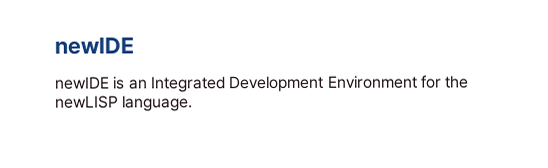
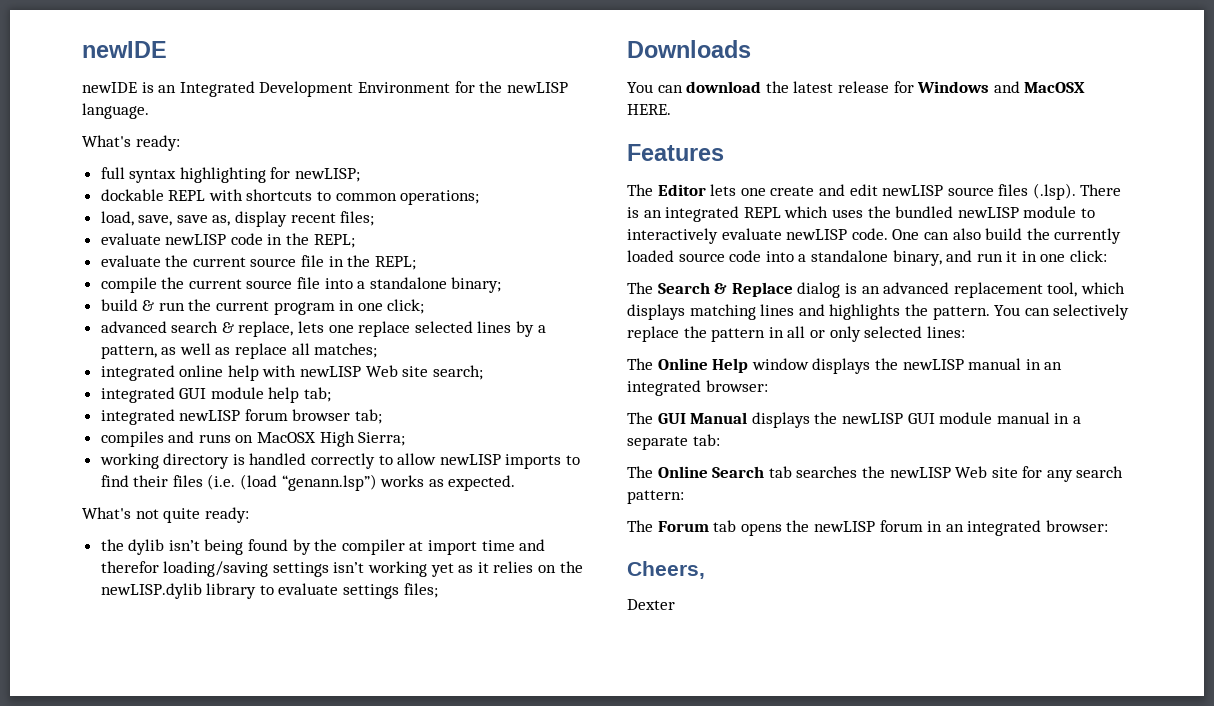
+ What's ready:
+ full syntax highlighting for newLISP;
+ dockable REPL with shortcuts to common operations;
+ load, save, save as, display recent files;
+ evaluate newLISP code in the REPL;
+ evaluate the current source file in the REPL;
+ compile the current source file into a standalone binary;
+ build & run the current program in one click;
+ advanced search & replace, lets one replace selected lines by a pattern, as well as replace all matches;
+ integrated online help with newLISP Web site search;
+ integrated GUI module help tab;
+ integrated newLISP forum browser tab;
+ compiles and runs on MacOSX High Sierra;
+ working directory is handled correctly to allow newLISP imports to find their files (i.e. (load “genann.lsp”) works as expected.
+ What's not quite ready:
+ the dylib isn’t being found by the compiler at import time and therefor loading/saving settings isn’t working yet as it relies on the newLISP.dylib library to evaluate settings files;
+ Downloads
+ You can download the latest release for Windows and MacOSX HERE.
+ Features
+ The Editor lets one create and edit newLISP source files (.lsp). There is an integrated REPL which uses the bundled newLISP module to interactively evaluate newLISP code. One can also build the currently loaded source code into a standalone binary, and run it in one click:
+ The Search & Replace dialog is an advanced replacement tool, which displays matching lines and highlights the pattern. You can selectively replace the pattern in all or only selected lines:
+ The Online Help window displays the newLISP manual in an integrated browser:
+ The GUI Manual displays the newLISP GUI module manual in a separate tab:
+ The Online Search tab searches the newLISP Web site for any search pattern:
+ The Forum tab opens the newLISP forum in an integrated browser:
+ Cheers,
+ Dexter

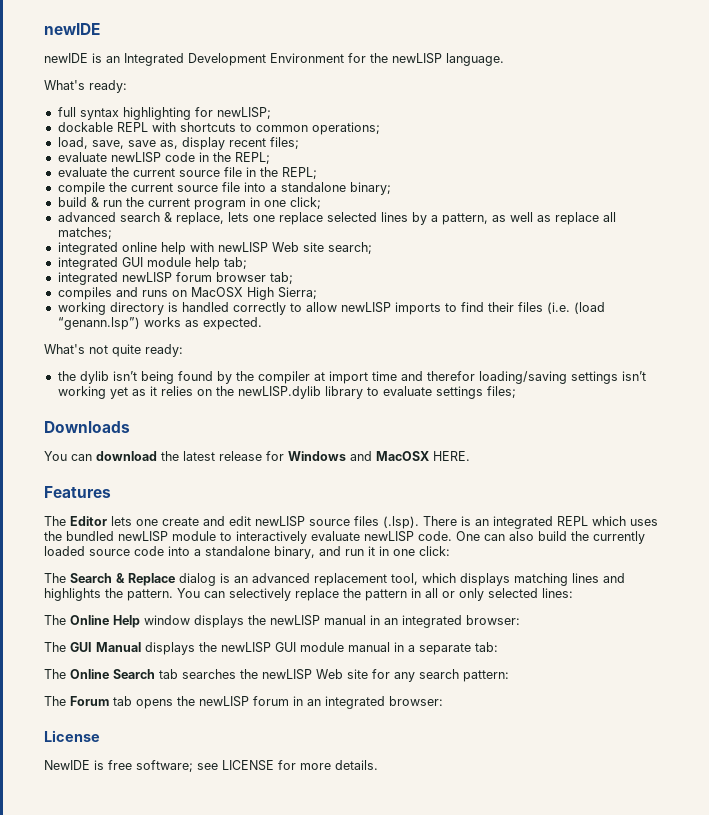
- Cheers,
- Dexter
+ License
+ NewIDE is free software; see LICENSE for more details.

